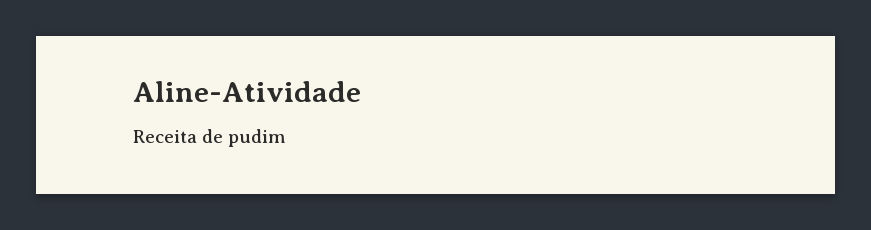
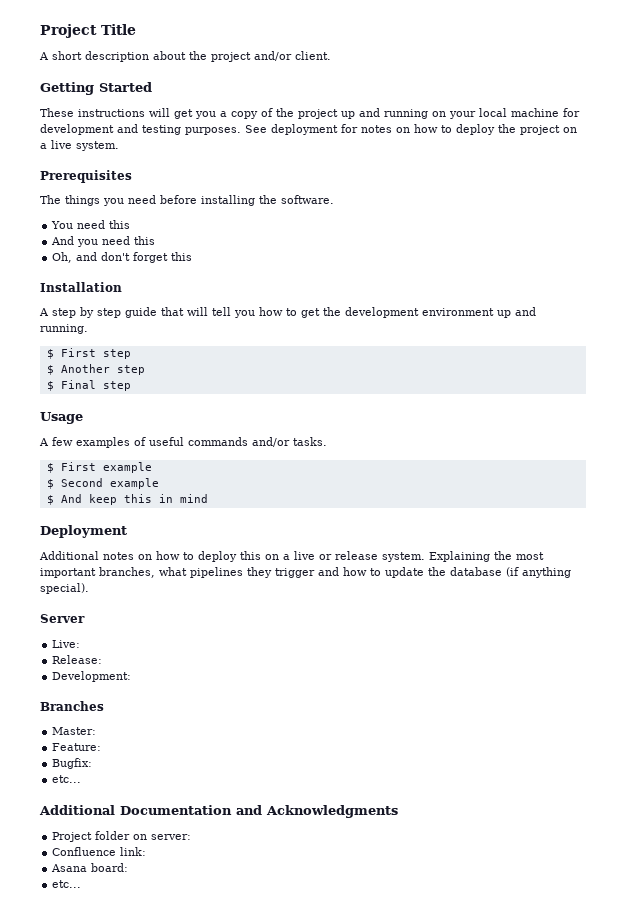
- Aline-Atividade
- Receita de pudim
+ Project Title
+ A short description about the project and/or client.
+ Getting Started
+ These instructions will get you a copy of the project up and running on your local machine for development and testing purposes. See deployment for notes on how to deploy the project on a live system.
+ Prerequisites
+ The things you need before installing the software.
+ You need this
+ And you need this
+ Oh, and don't forget this
+ Installation
+ A step by step guide that will tell you how to get the development environment up and running.
+ $ First step
+ $ Another step
+ $ Final step
+ Usage
+ A few examples of useful commands and/or tasks.
+ $ First example
+ $ Second example
+ $ And keep this in mind
+ Deployment
+ Additional notes on how to deploy this on a live or release system. Explaining the most important branches, what pipelines they trigger and how to update the database (if anything special).
+ Server
+ Live:
+ Release:
+ Development:
+ Branches
+ Master:
+ Feature:
+ Bugfix:
+ etc...
+ Additional Documentation and Acknowledgments
+ Project folder on server:
+ Confluence link:
+ Asana board:
+ etc...

